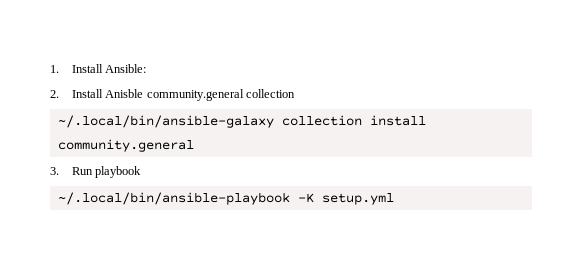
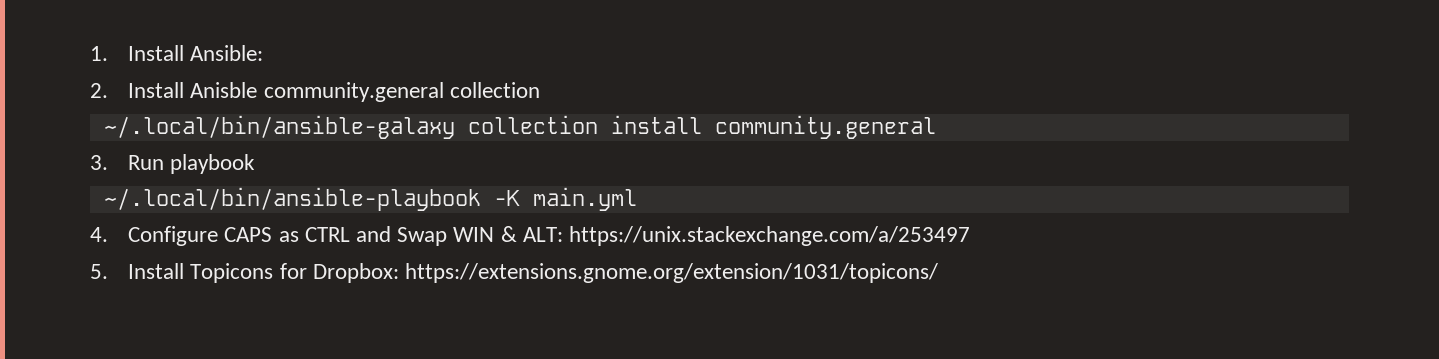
- ~/.local/bin/ansible-playbook -K setup.yml
+ ~/.local/bin/ansible-playbook -K main.yml
+ 4. Configure CAPS as CTRL and Swap WIN & ALT: https://unix.stackexchange.com/a/253497
+ 5. Install Topicons for Dropbox: https://extensions.gnome.org/extension/1031/topicons/

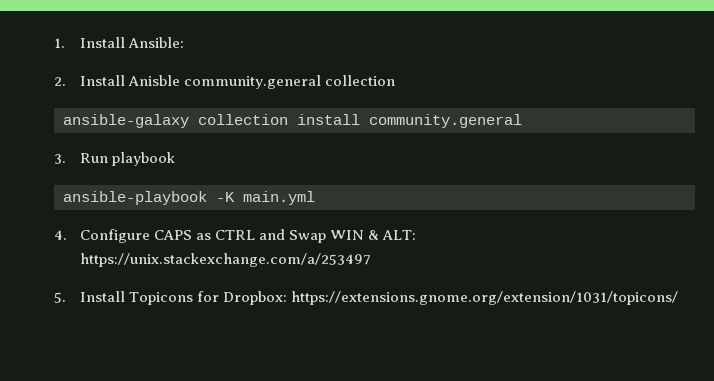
- ~/.local/bin/ansible-galaxy collection install community.general
+ ansible-galaxy collection install community.general
- ~/.local/bin/ansible-playbook -K main.yml
+ ansible-playbook -K main.yml

